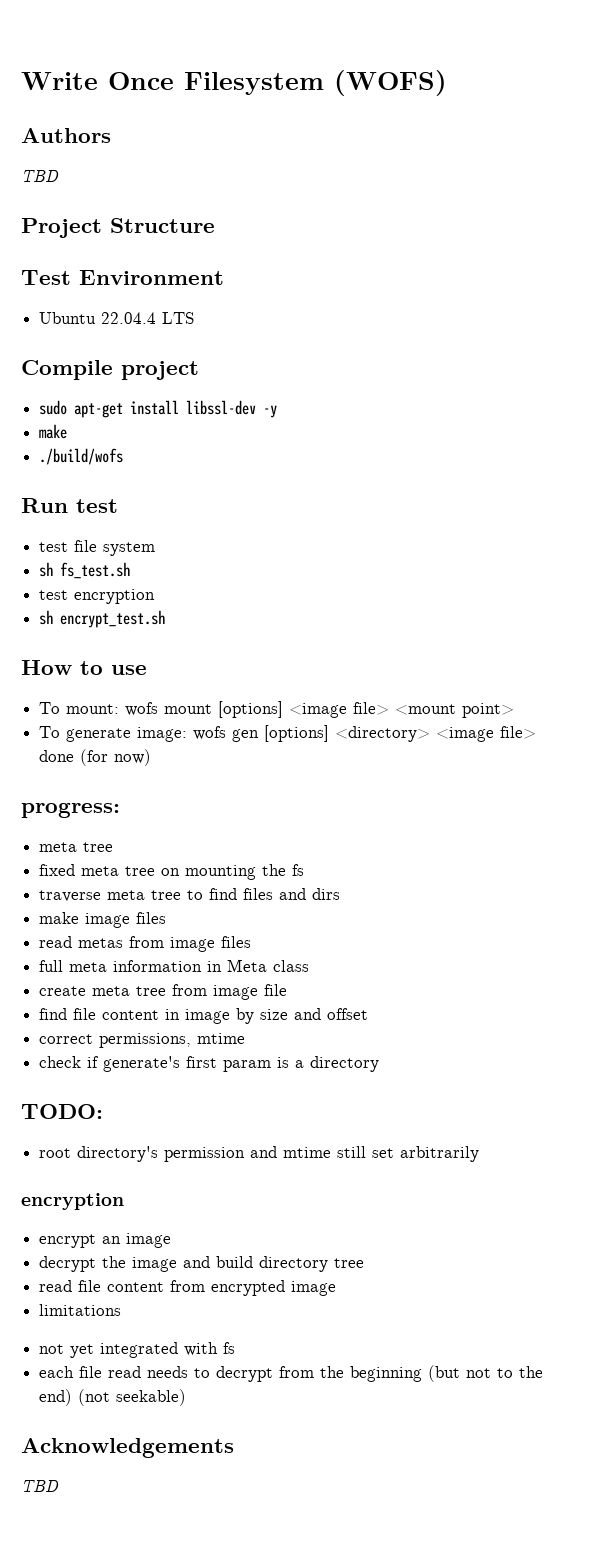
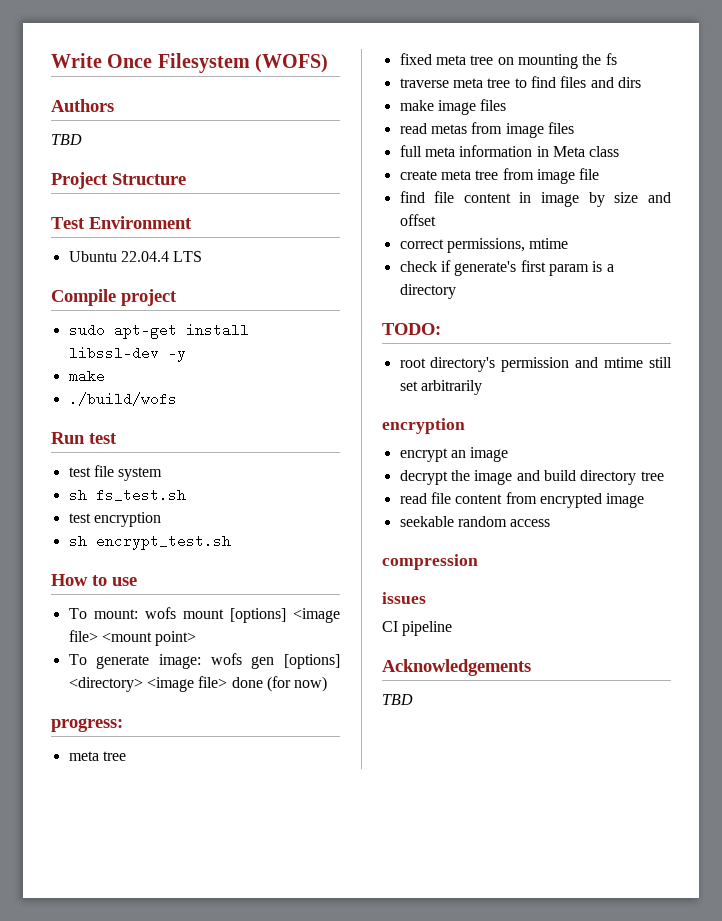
- limitations
- not yet integrated with fs
- each file read needs to decrypt from the beginning (but not to the end) (not seekable)
+ seekable random access
+ compression
+ issues
+ CI pipeline

